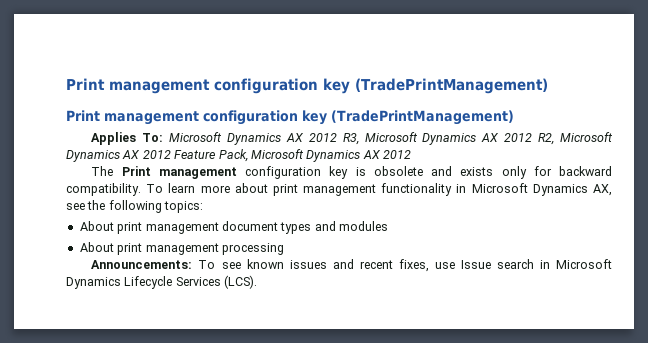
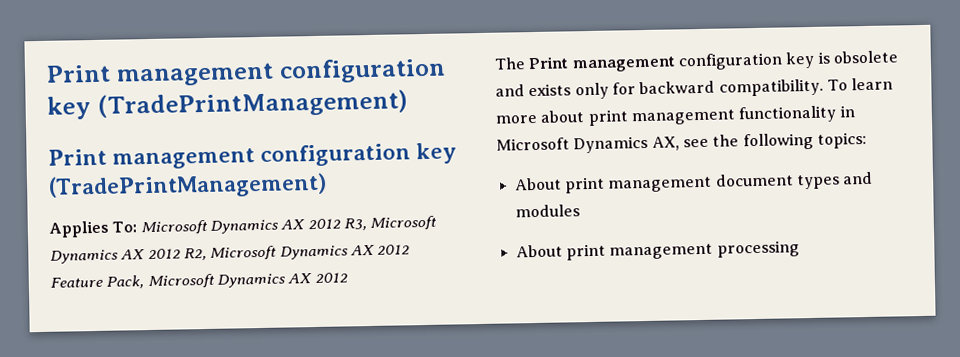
- Announcements: To see known issues and recent fixes, use Issue search in Microsoft Dynamics Lifecycle Services (LCS).

